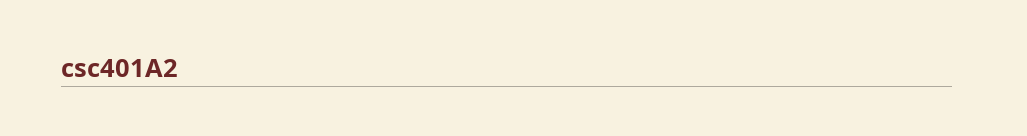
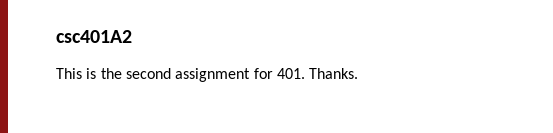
+ This is the second assignment for 401. Thanks.

